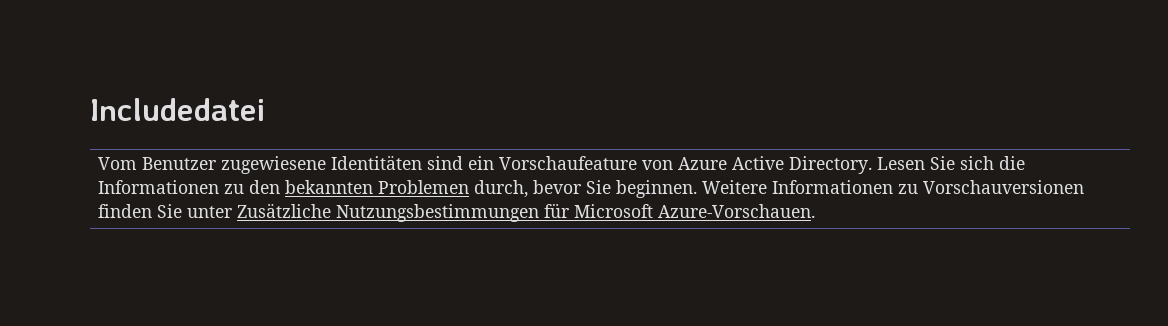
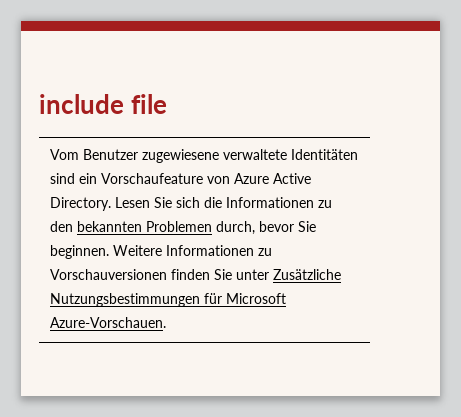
- Includedatei
+ include file
- Vom Benutzer zugewiesene Identitäten sind ein Vorschaufeature von Azure Active Directory. Lesen Sie sich die Informationen zu den bekannten Problemen durch, bevor Sie beginnen. Weitere Informationen zu Vorschauversionen finden Sie unter Zusätzliche Nutzungsbestimmungen für Microsoft Azure-Vorschauen.
+ Vom Benutzer zugewiesene verwaltete Identitäten sind ein Vorschaufeature von Azure Active Directory. Lesen Sie sich die Informationen zu den bekannten Problemen durch, bevor Sie beginnen. Weitere Informationen zu Vorschauversionen finden Sie unter Zusätzliche Nutzungsbestimmungen für Microsoft Azure-Vorschauen.

